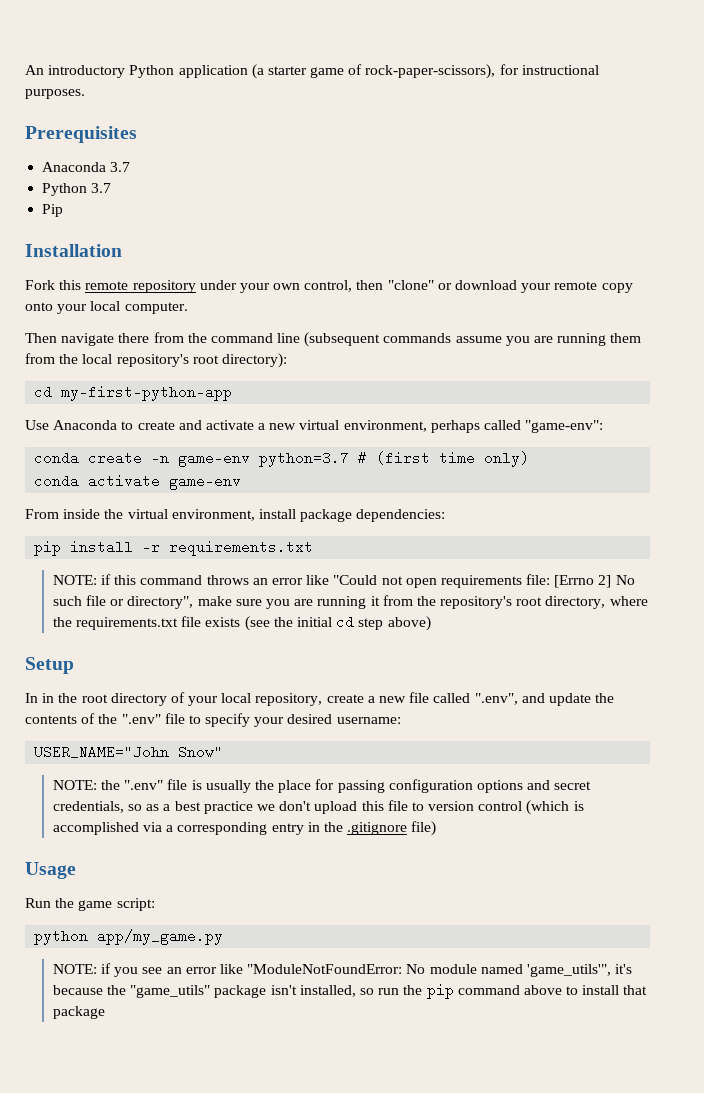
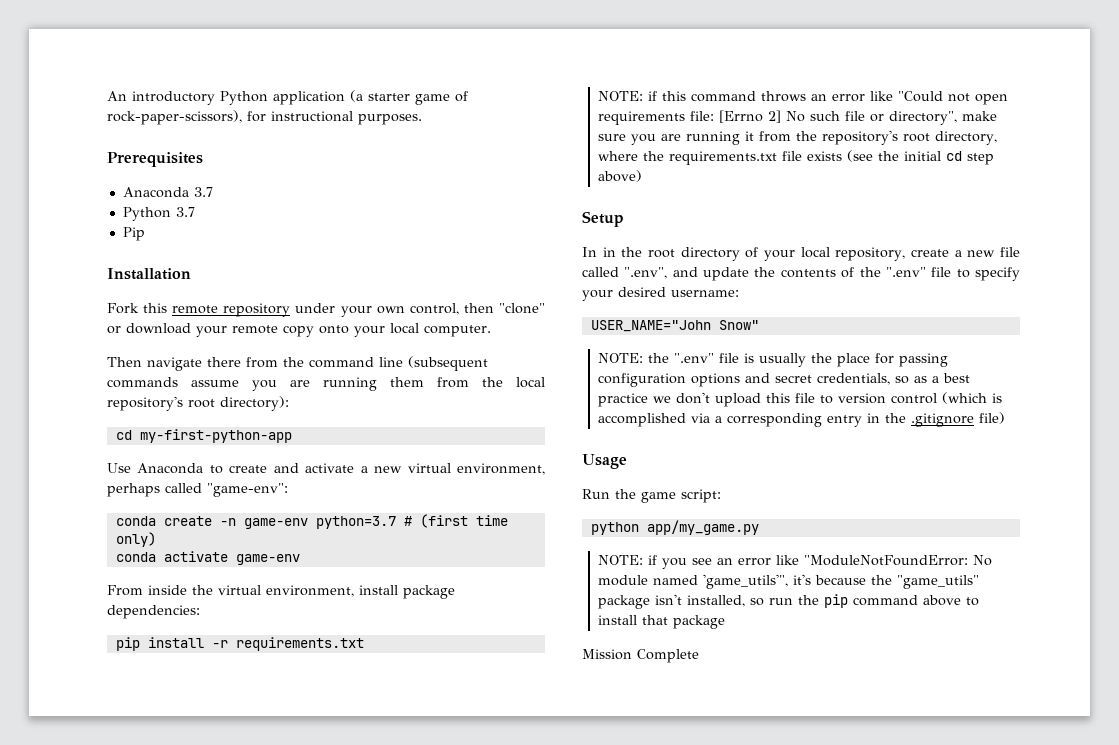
+ Mission Complete

